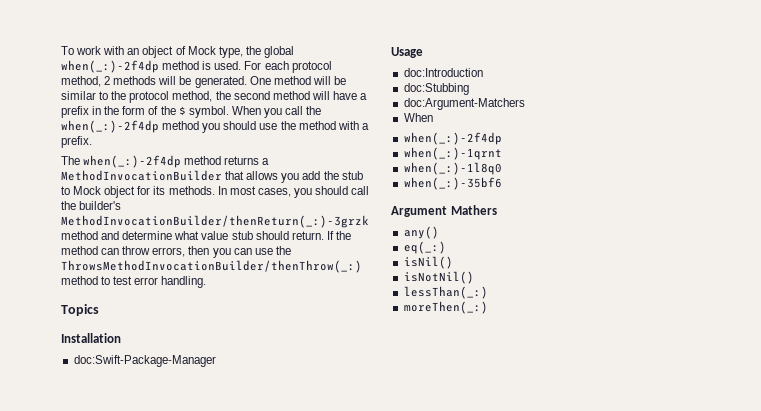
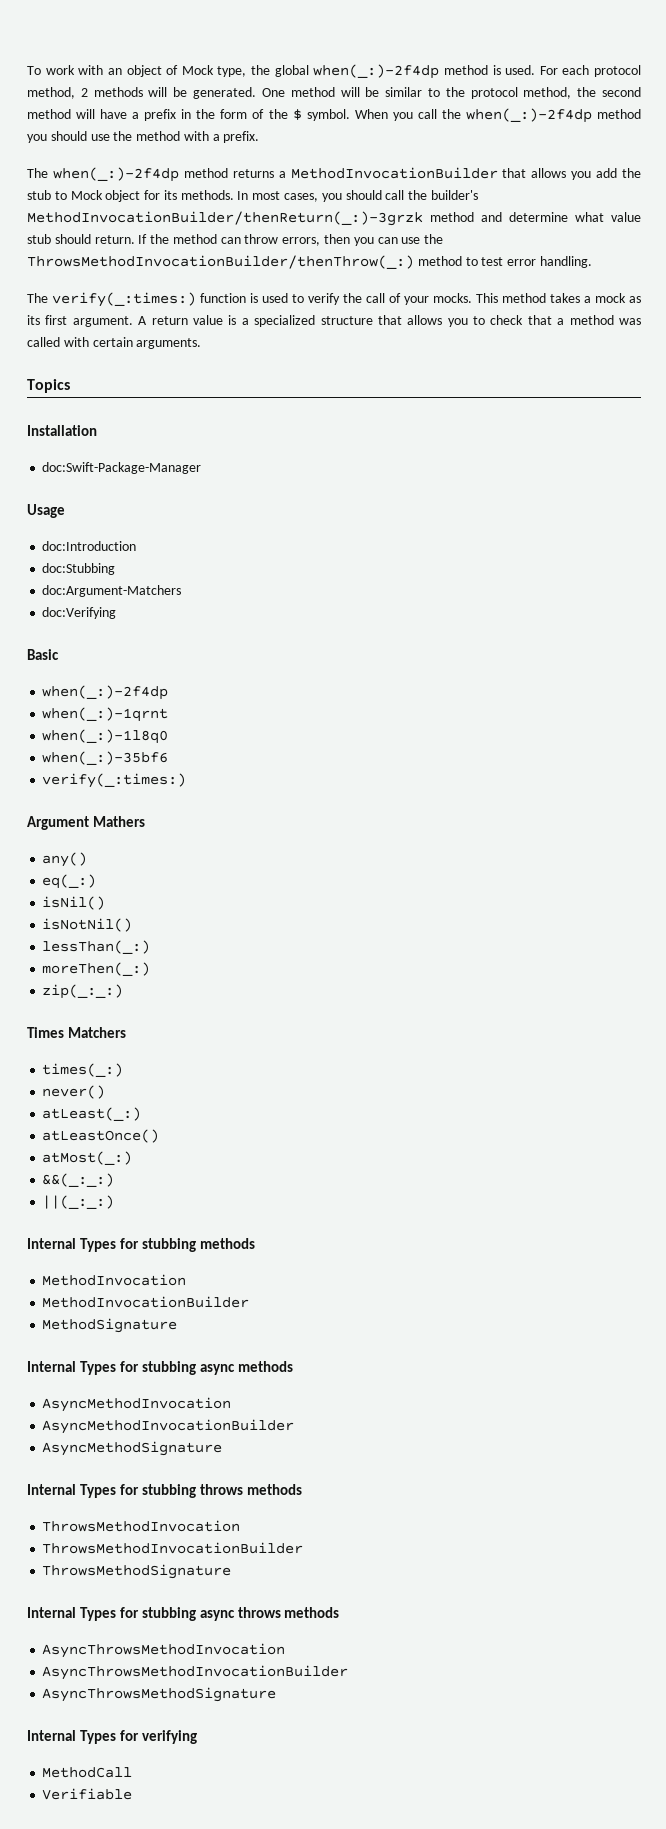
+ The verify(_:times:) function is used to verify the call of your mocks. This method takes a mock as its first argument. A return value is a specialized structure that allows you to check that a method was called with certain arguments.
  doc:Argument-Matchers
- When
+ doc:Verifying
+ Basic
  when(_:)-35bf6
+ verify(_:times:)
+ zip(_:_:)
+ Times Matchers
+ times(_:)
+ never()
+ atLeast(_:)
+ atLeastOnce()
+ atMost(_:)
+ &&(_:_:)
+ ||(_:_:)
+ Internal Types for stubbing methods
+ MethodInvocation
+ MethodInvocationBuilder
+ MethodSignature
+ Internal Types for stubbing async methods
+ AsyncMethodInvocation
+ AsyncMethodInvocationBuilder
+ AsyncMethodSignature
+ Internal Types for stubbing throws methods
+ ThrowsMethodInvocation
+ ThrowsMethodInvocationBuilder
+ ThrowsMethodSignature
+ Internal Types for stubbing async throws methods
+ AsyncThrowsMethodInvocation
+ AsyncThrowsMethodInvocationBuilder
+ AsyncThrowsMethodSignature
+ Internal Types for verifying
+ MethodCall
+ Verifiable

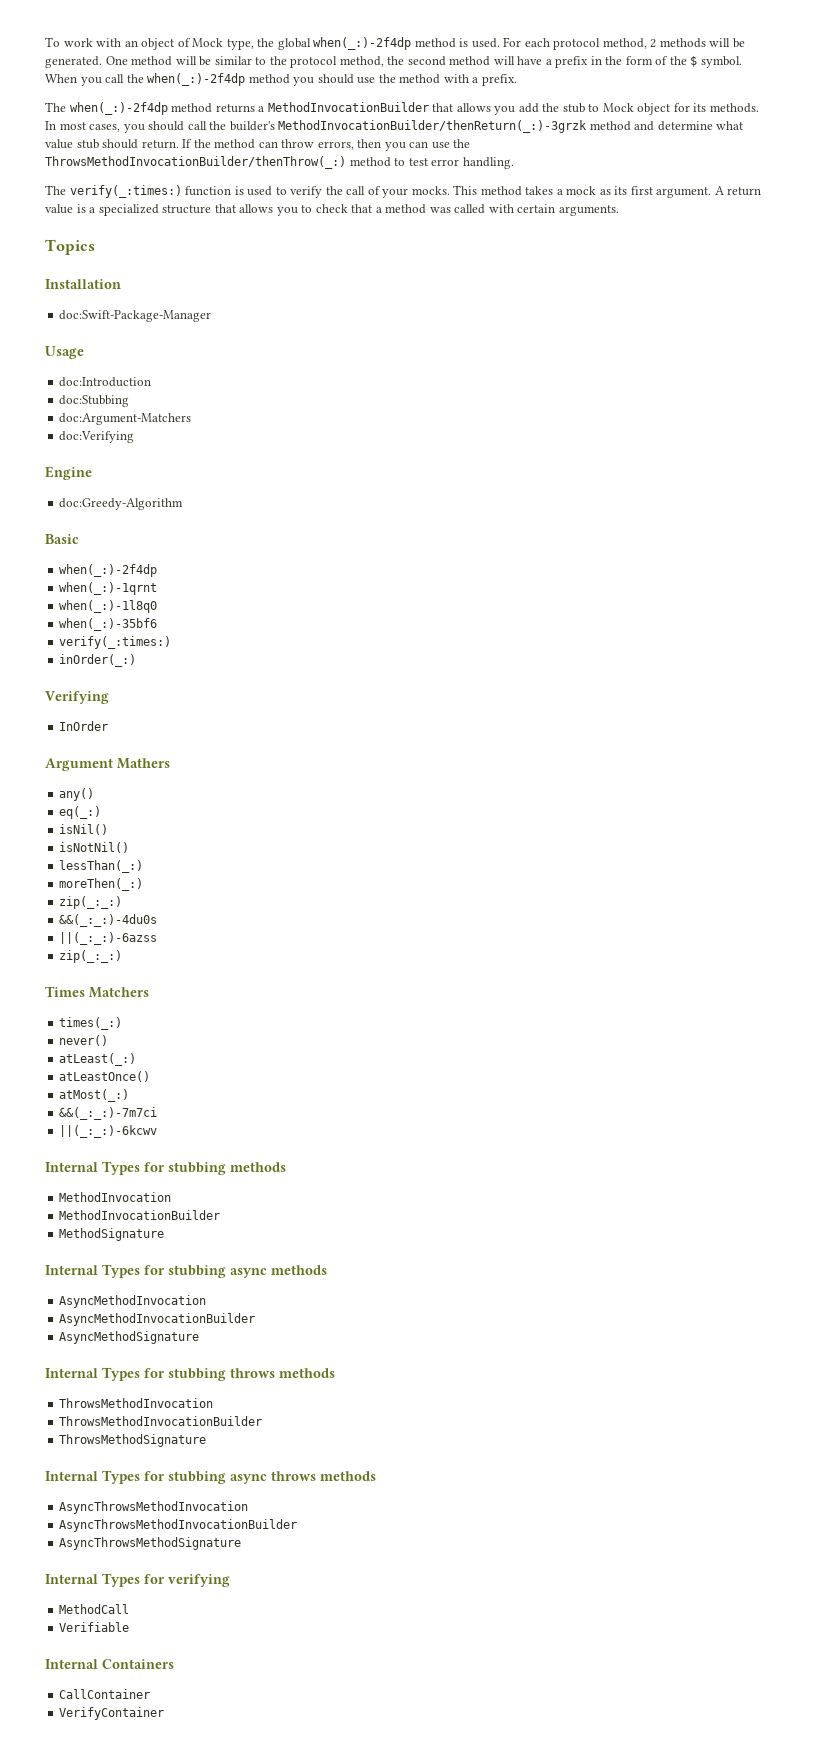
+ Engine
+ doc:Greedy-Algorithm
+ inOrder(_:)
+ Verifying
+ InOrder
+ &&(_:_:)-4du0s
+ ||(_:_:)-6azss
+ zip(_:_:)
- &&(_:_:)
- ||(_:_:)
+ &&(_:_:)-7m7ci
+ ||(_:_:)-6kcwv
+ Internal Containers
+ CallContainer
+ VerifyContainer

